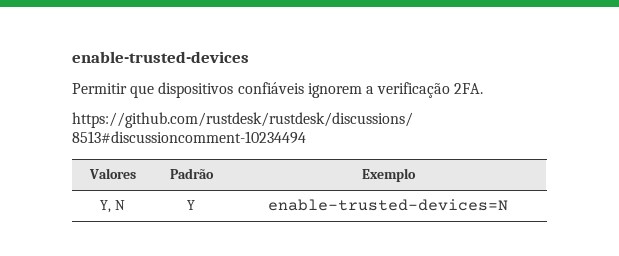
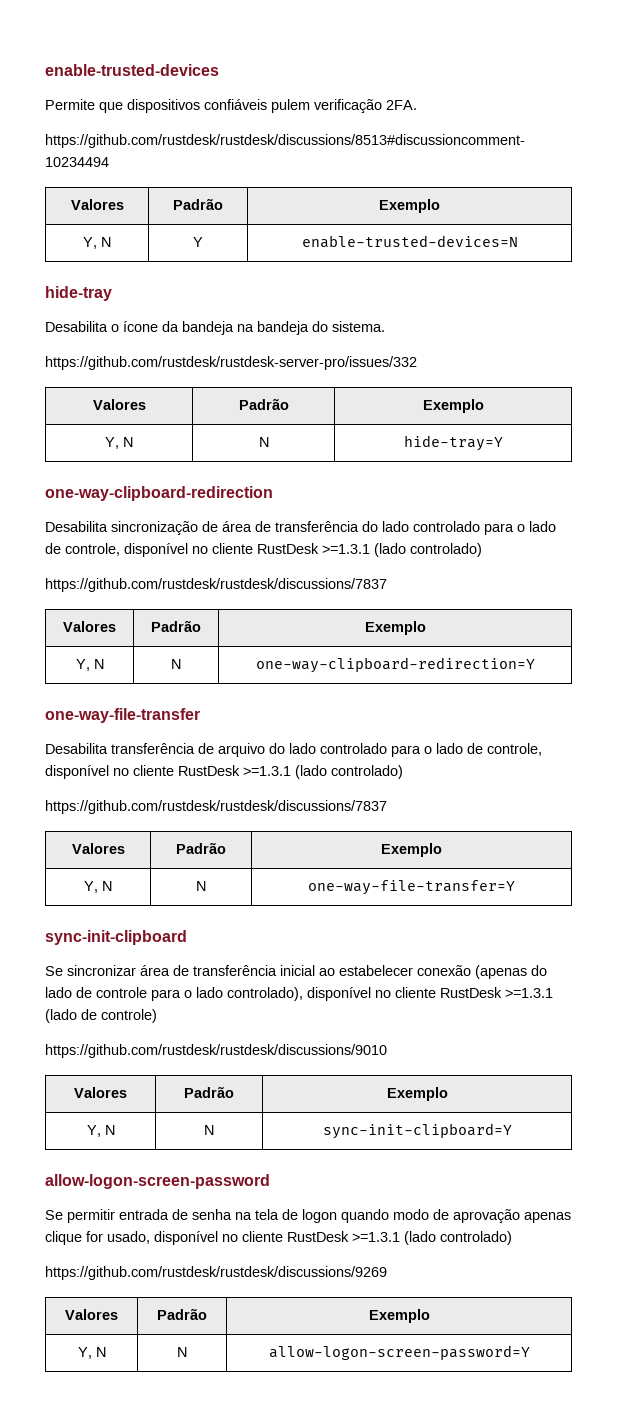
- Permitir que dispositivos confiáveis ignorem a verificação 2FA.
+ Permite que dispositivos confiáveis pulem verificação 2FA.
+ hide-tray
+ Desabilita o ícone da bandeja na bandeja do sistema.
+ https://github.com/rustdesk/rustdesk-server-pro/issues/332
+ Valores | Padrão | Exemplo
+ Y, N | N | hide-tray=Y
+ one-way-clipboard-redirection
+ Desabilita sincronização de área de transferência do lado controlado para o lado de controle, disponível no cliente RustDesk >=1.3.1 (lado controlado)
+ https://github.com/rustdesk/rustdesk/discussions/7837
+ Valores | Padrão | Exemplo
+ Y, N | N | one-way-clipboard-redirection=Y
+ one-way-file-transfer
+ Desabilita transferência de arquivo do lado controlado para o lado de controle, disponível no cliente RustDesk >=1.3.1 (lado controlado)
+ https://github.com/rustdesk/rustdesk/discussions/7837
+ Valores | Padrão | Exemplo
+ Y, N | N | one-way-file-transfer=Y
+ sync-init-clipboard
+ Se sincronizar área de transferência inicial ao estabelecer conexão (apenas do lado de controle para o lado controlado), disponível no cliente RustDesk >=1.3.1 (lado de controle)
+ https://github.com/rustdesk/rustdesk/discussions/9010
+ Valores | Padrão | Exemplo
+ Y, N | N | sync-init-clipboard=Y
+ allow-logon-screen-password
+ Se permitir entrada de senha na tela de logon quando modo de aprovação apenas clique for usado, disponível no cliente RustDesk >=1.3.1 (lado controlado)
+ https://github.com/rustdesk/rustdesk/discussions/9269
+ Valores | Padrão | Exemplo
+ Y, N | N | allow-logon-screen-password=Y

